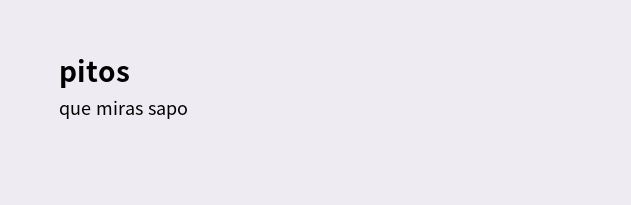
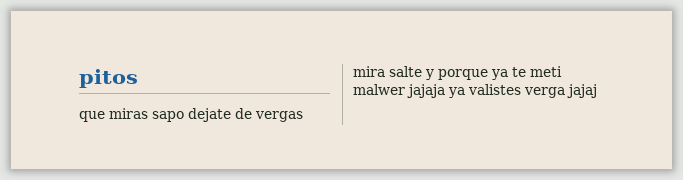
- que miras sapo
+ que miras sapo dejate de vergas mira salte y porque ya te meti malwer jajaja ya valistes verga jajaj

